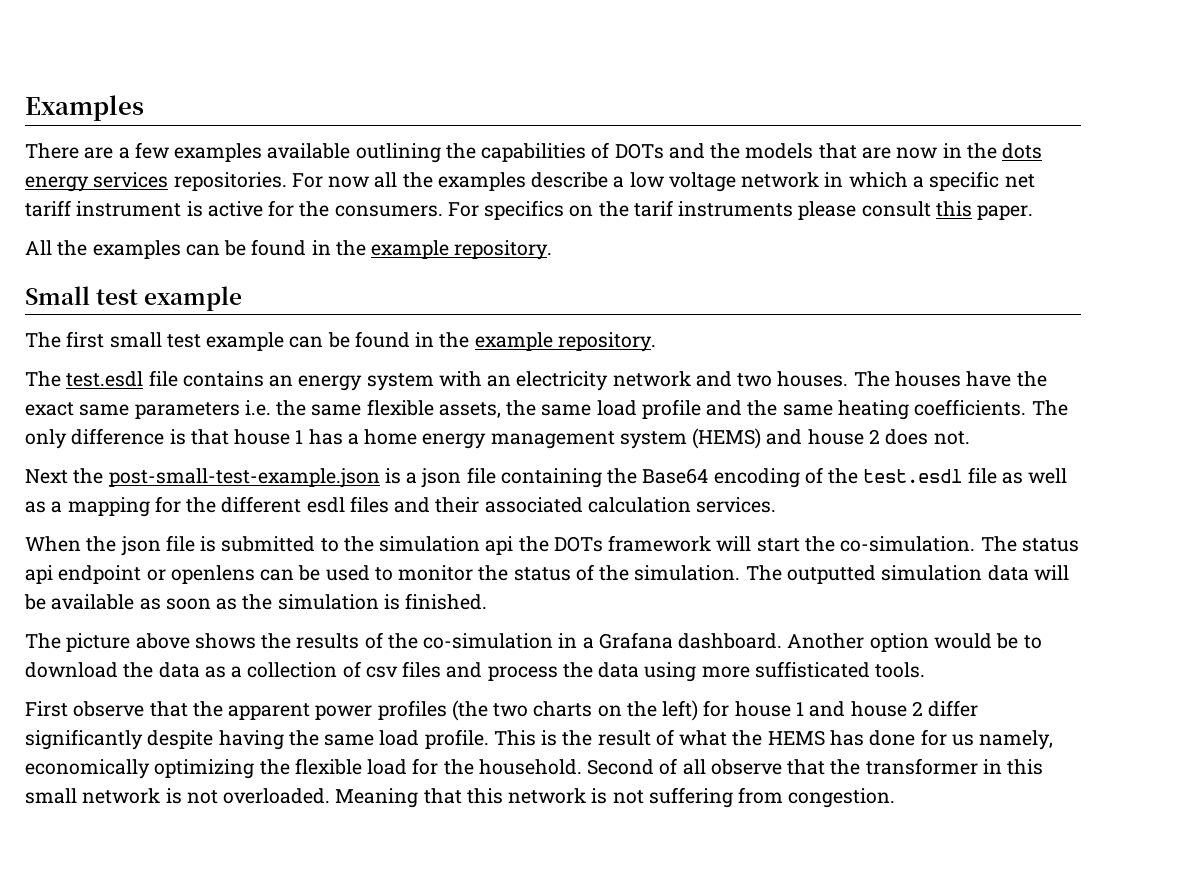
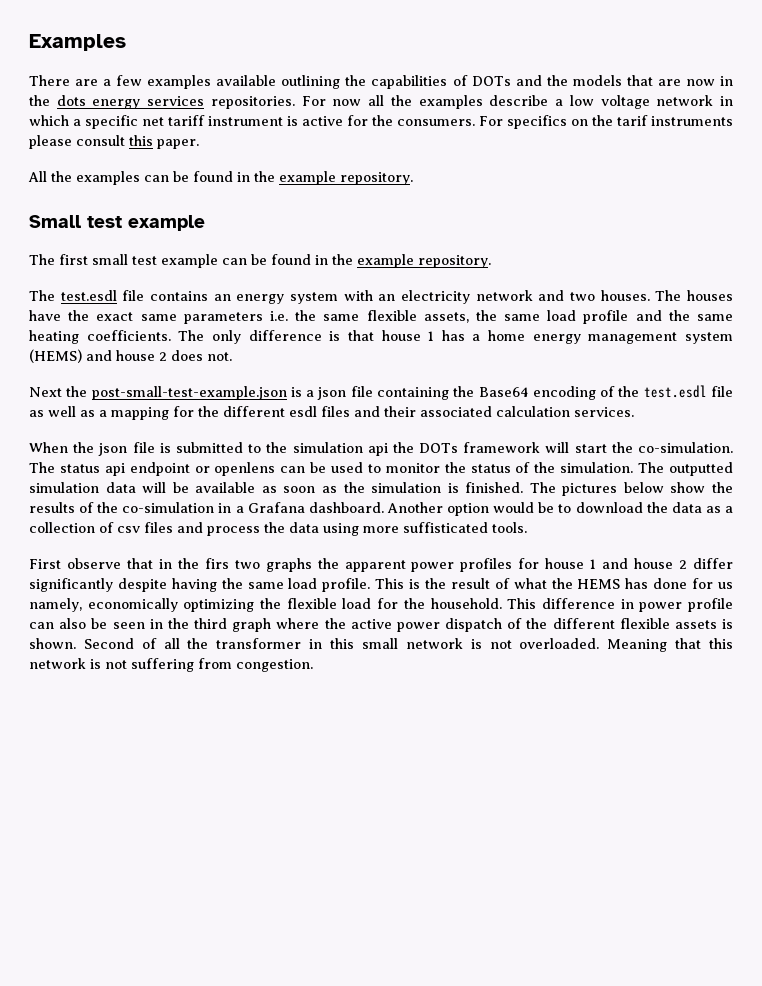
- The outputted simulation data will be available as soon as the simulation is finished.
- The picture above shows the results of the co-simulation in a Grafana dashboard.
+ The outputted simulation data will be available as soon as the simulation is finished. The pictures below show the results of the co-simulation in a Grafana dashboard.
- First observe that the apparent power profiles (the two charts on the left) for house 1 and house 2 differ significantly despite having the same load profile.
+ First observe that in the firs two graphs the apparent power profiles for house 1 and house 2 differ significantly despite having the same load profile.
+ This difference in power profile can also be seen in the third graph where the active power dispatch of the different flexible assets is shown.
- Second of all observe that the transformer in this small network is not overloaded.
+ Second of all the transformer in this small network is not overloaded.

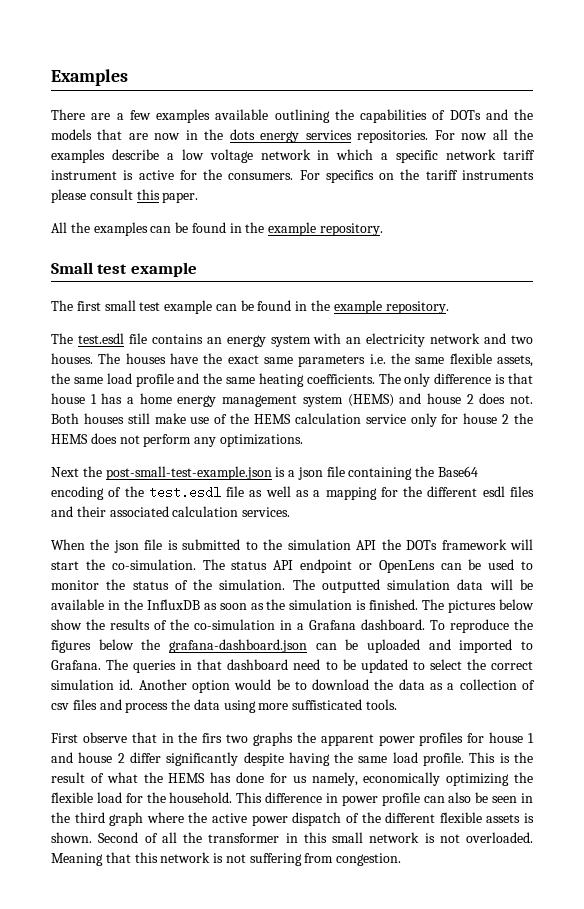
- For now all the examples describe a low voltage network in which a specific net tariff instrument is active for the consumers.
+ For now all the examples describe a low voltage network in which a specific network tariff instrument is active for the consumers.
- For specifics on the tarif instruments please consult this paper.
+ For specifics on the tariff instruments please consult this paper.
+ Both houses still make use of the HEMS calculation service only for house 2 the HEMS does not perform any optimizations.
- When the json file is submitted to the simulation api the DOTs framework will start the co-simulation.
+ When the json file is submitted to the simulation API the DOTs framework will start the co-simulation.
- The status api endpoint or openlens can be used to monitor the status of the simulation.
+ The status API endpoint or OpenLens can be used to monitor the status of the simulation.
- The outputted simulation data will be available as soon as the simulation is finished.
+ The outputted simulation data will be available in the InfluxDB as soon as the simulation is finished.
+ To reproduce the figures below the grafana-dashboard.json can be uploaded and imported to Grafana. The queries in that dashboard need to be updated to select the correct simulation id.

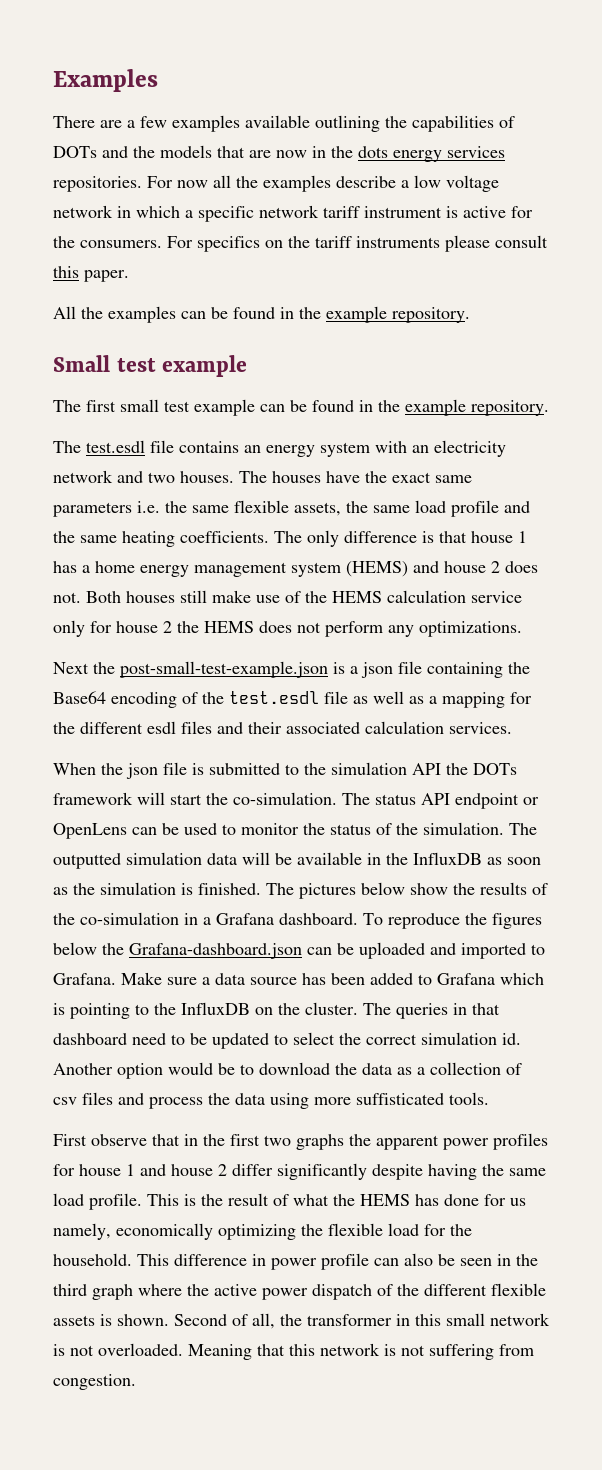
- To reproduce the figures below the grafana-dashboard.json can be uploaded and imported to Grafana.
+ To reproduce the figures below the Grafana-dashboard.json can be uploaded and imported to Grafana.
+ Make sure a data source has been added to Grafana which is pointing to the InfluxDB on the cluster.
- First observe that in the firs two graphs the apparent power profiles for house 1 and house 2 differ significantly despite having the same load profile.
+ First observe that in the first two graphs the apparent power profiles for house 1 and house 2 differ significantly despite having the same load profile.
- Second of all the transformer in this small network is not overloaded.
+ Second of all, the transformer in this small network is not overloaded.

